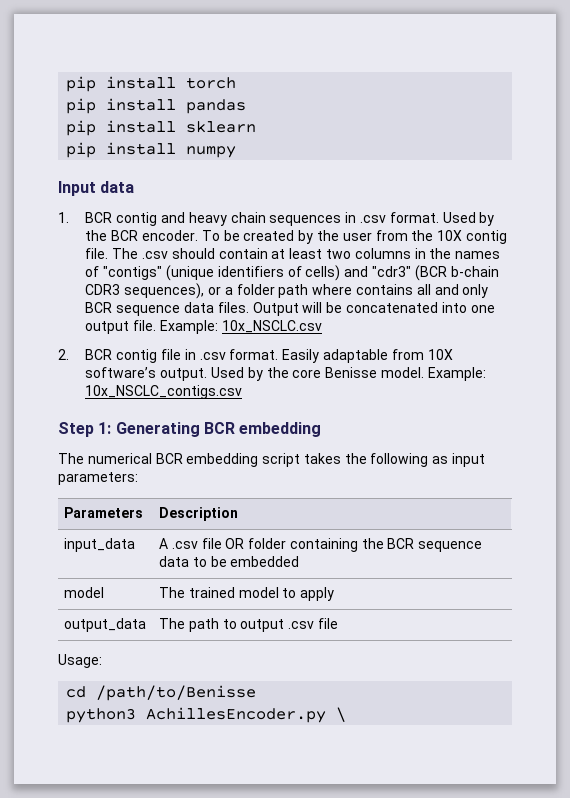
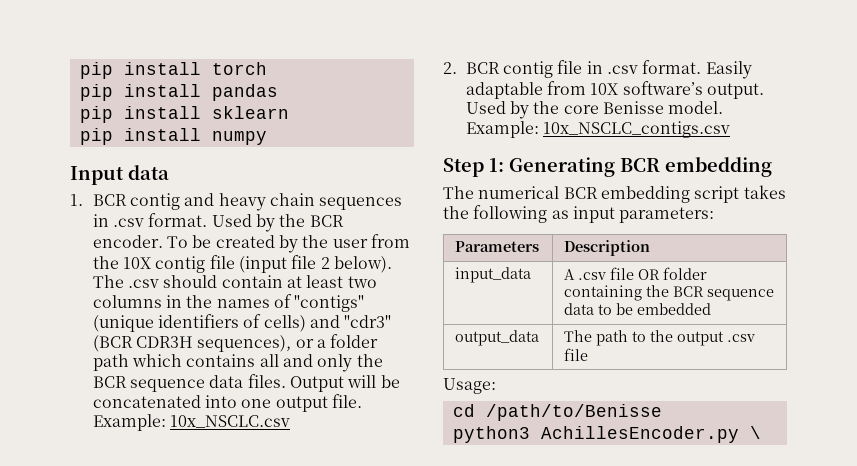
- To be created by the user from the 10X contig file.
+ To be created by the user from the 10X contig file (input file 2 below).
- The .csv should contain at least two columns in the names of "contigs" (unique identifiers of cells) and "cdr3" (BCR b-chain CDR3 sequences), or a folder path where contains all and only BCR sequence data files.
+ The .csv should contain at least two columns in the names of "contigs" (unique identifiers of cells) and "cdr3" (BCR CDR3H sequences), or a folder path which contains all and only the BCR sequence data files.
- model | The trained model to apply
- output_data | The path to output .csv file
+ output_data | The path to the output .csv file

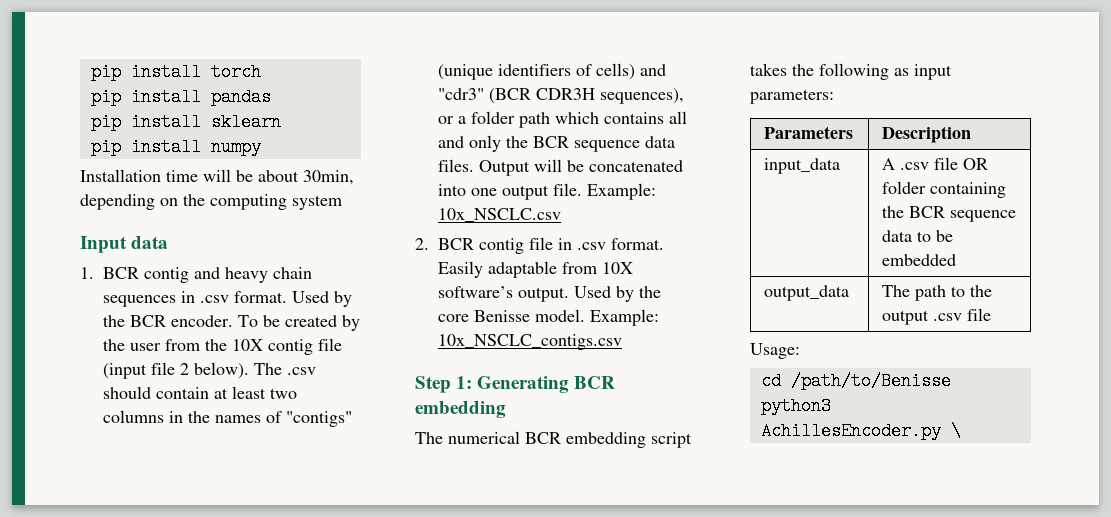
+ Installation time will be about 30min, depending on the computing system

